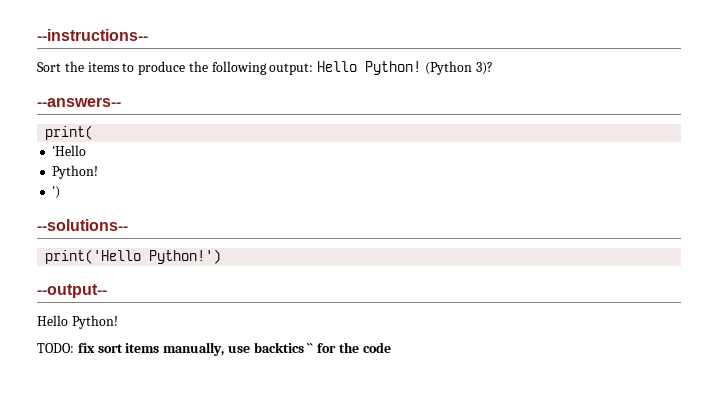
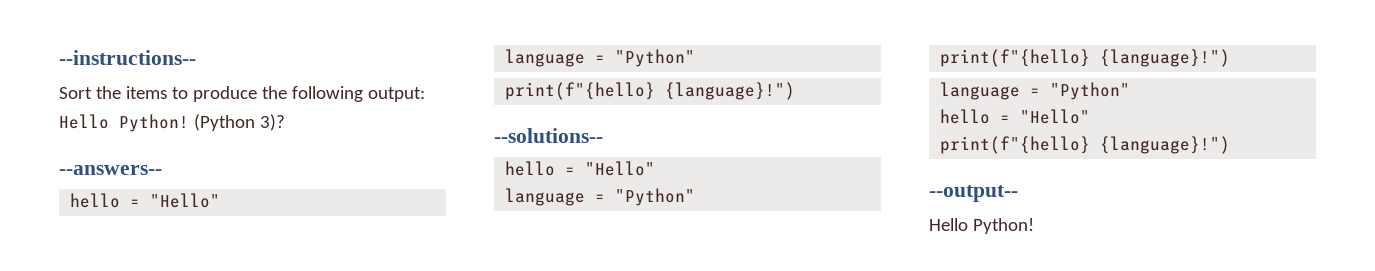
  --answers--
- print(
- 'Hello
- Python!
- ')
+ hello = "Hello"
+ language = "Python"
+ print(f"{hello} {language}!")
  --solutions--
- print('Hello Python!')
+ hello = "Hello"
+ language = "Python"
+ print(f"{hello} {language}!")
+ language = "Python"
+ hello = "Hello"
+ print(f"{hello} {language}!")
  --output--
  Hello Python!
- TODO: fix sort items manually, use backtics `` for the code

